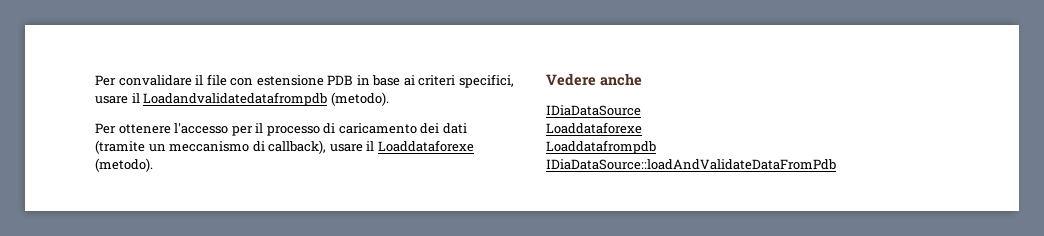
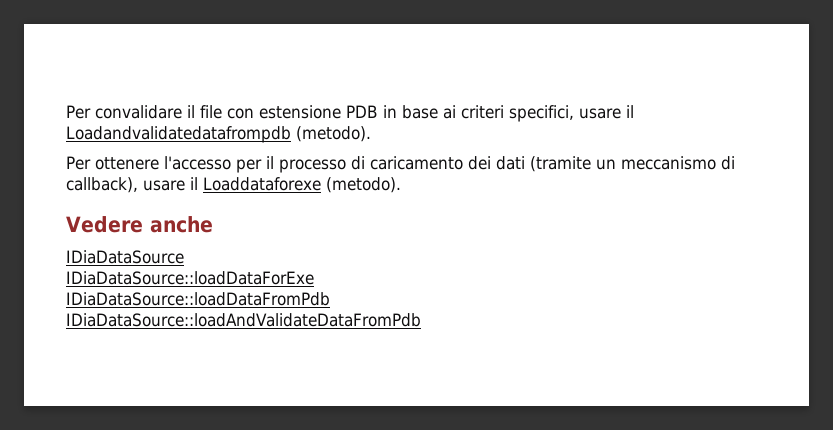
  IDiaDataSource
- Loaddataforexe
- Loaddatafrompdb
+ IDiaDataSource::loadDataForExe
+ IDiaDataSource::loadDataFromPdb

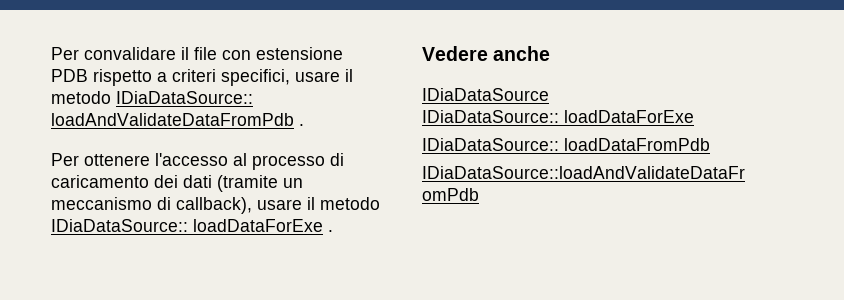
- Per convalidare il file con estensione PDB in base ai criteri specifici, usare il Loadandvalidatedatafrompdb (metodo).
+ Per convalidare il file con estensione PDB rispetto a criteri specifici, usare il metodo IDiaDataSource:: loadAndValidateDataFromPdb .
- Per ottenere l'accesso per il processo di caricamento dei dati (tramite un meccanismo di callback), usare il Loaddataforexe (metodo).
+ Per ottenere l'accesso al processo di caricamento dei dati (tramite un meccanismo di callback), usare il metodo IDiaDataSource:: loadDataForExe .
  IDiaDataSource
- IDiaDataSource::loadDataForExe
- IDiaDataSource::loadDataFromPdb
+ IDiaDataSource:: loadDataForExe
+ IDiaDataSource:: loadDataFromPdb

